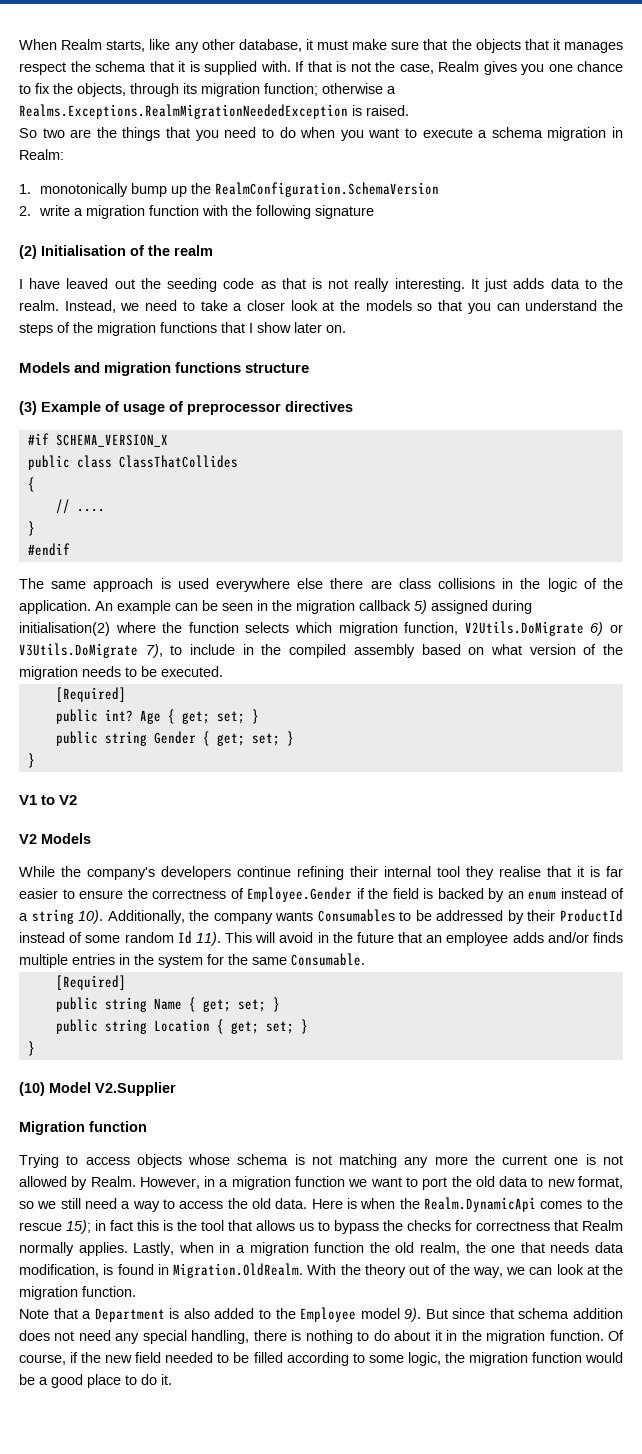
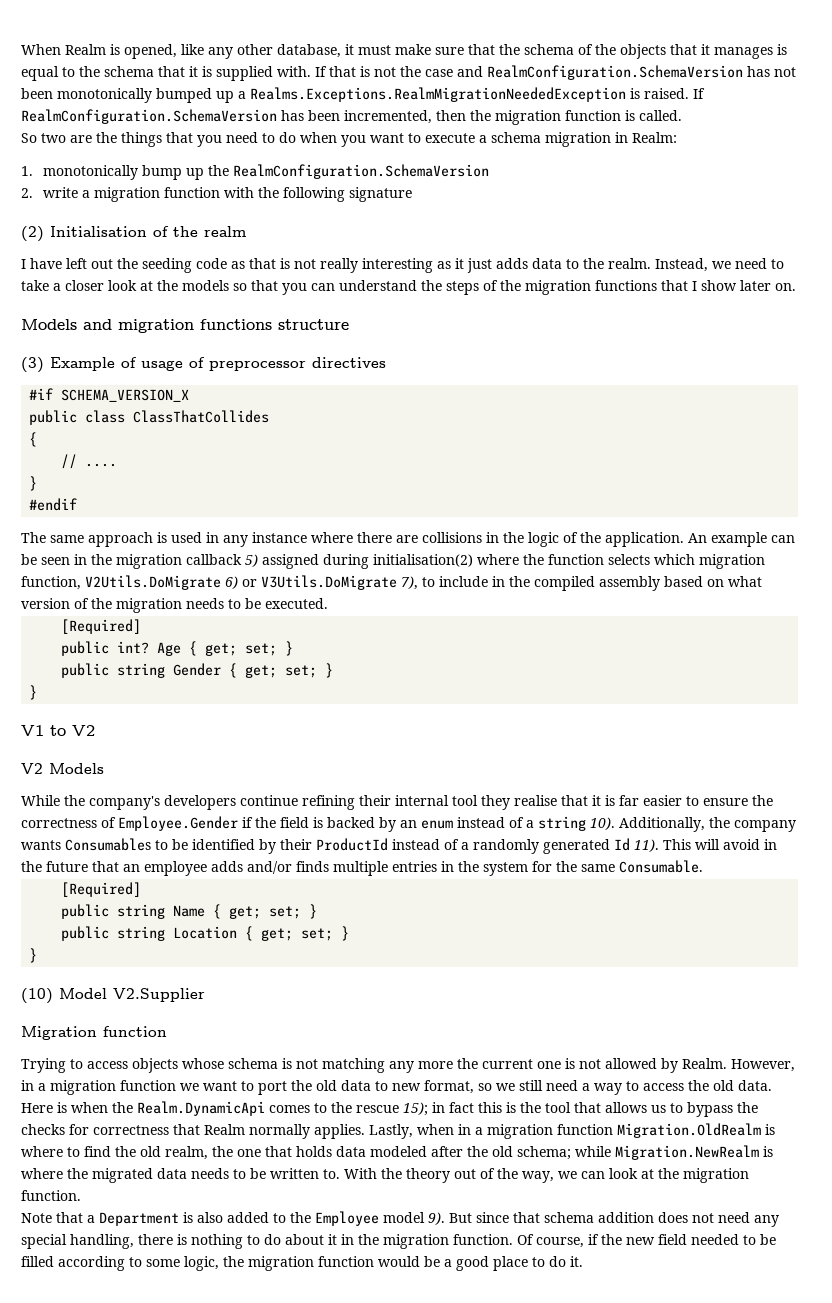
- When Realm starts, like any other database, it must make sure that the objects that it manages respect the schema that it is supplied with.
+ When Realm is opened, like any other database, it must make sure that the schema of the objects that it manages is equal to the schema that it is supplied with.
- If that is not the case, Realm gives you one chance to fix the objects, through its migration function; otherwise a Realms.Exceptions.RealmMigrationNeededException is raised.
+ If that is not the case and RealmConfiguration.SchemaVersion has not been monotonically bumped up a Realms.Exceptions.RealmMigrationNeededException is raised. If RealmConfiguration.SchemaVersion has been incremented, then the migration function is called.
- I have leaved out the seeding code as that is not really interesting. It just adds data to the realm.
+ I have left out the seeding code as that is not really interesting as it just adds data to the realm.
- The same approach is used everywhere else there are class collisions in the logic of the application.
+ The same approach is used in any instance where there are collisions in the logic of the application.
- Additionally, the company wants Consumables to be addressed by their ProductId instead of some random Id 11).
+ Additionally, the company wants Consumables to be identified by their ProductId instead of a randomly generated Id 11).
- Lastly, when in a migration function the old realm, the one that needs data modification, is found in Migration.OldRealm. With the theory out of the way, we can look at the migration function.
+ Lastly, when in a migration function Migration.OldRealm is where to find the old realm, the one that holds data modeled after the old schema; while Migration.NewRealm is where the migrated data needs to be written to. With the theory out of the way, we can look at the migration function.

